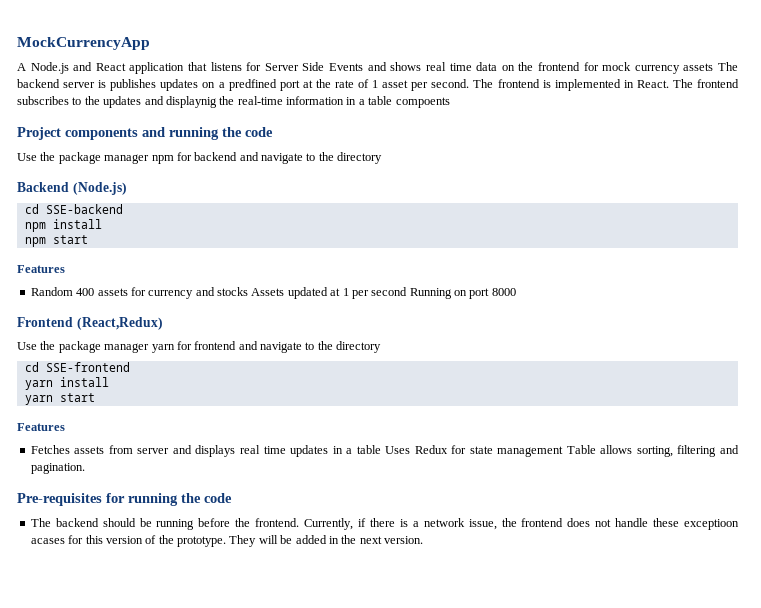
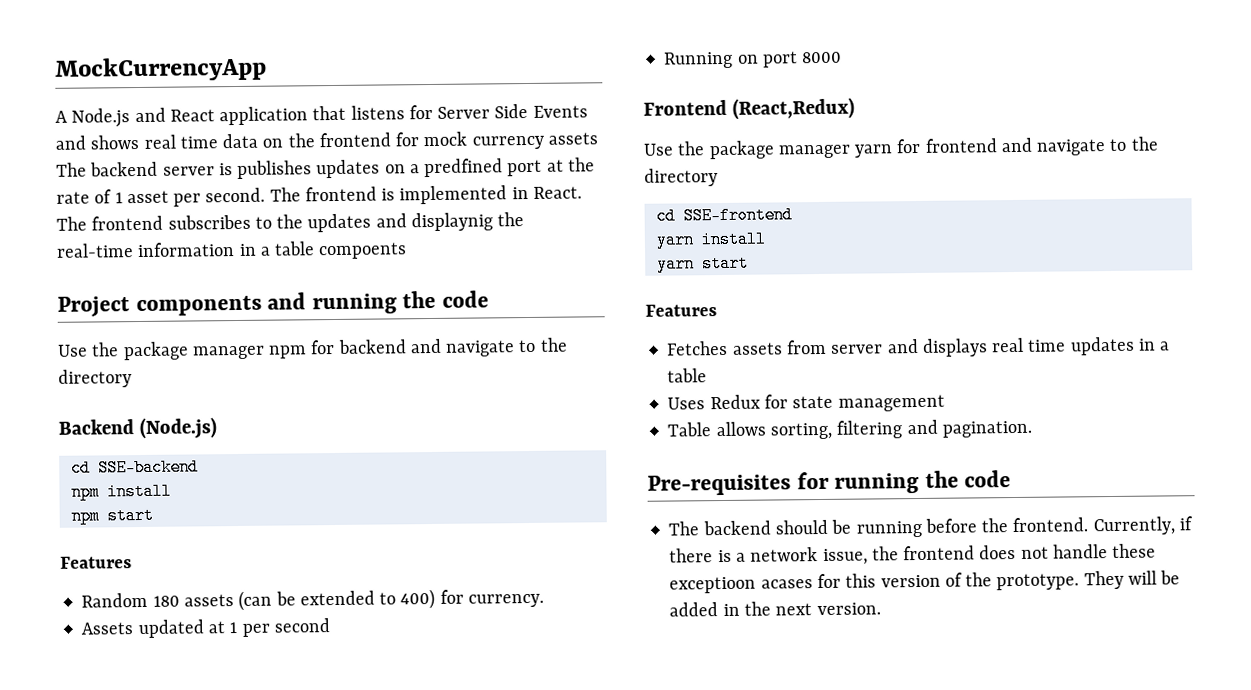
- Random 400 assets for currency and stocks Assets updated at 1 per second Running on port 8000
+ Random 180 assets (can be extended to 400) for currency.
+ Assets updated at 1 per second
+ Running on port 8000
- Fetches assets from server and displays real time updates in a table Uses Redux for state management Table allows sorting, filtering and pagination.
+ Fetches assets from server and displays real time updates in a table
+ Uses Redux for state management
+ Table allows sorting, filtering and pagination.

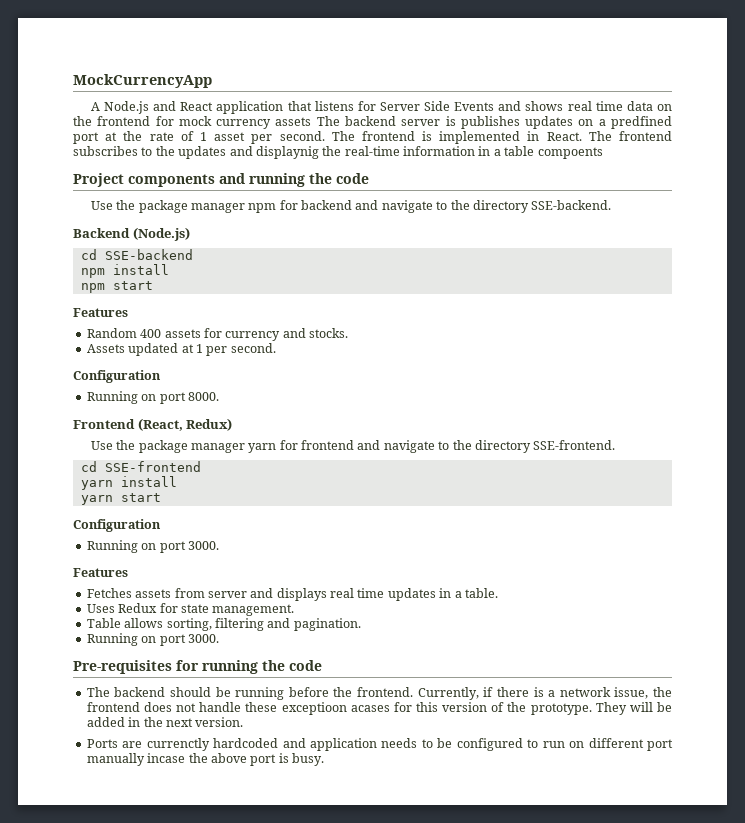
- Use the package manager npm for backend and navigate to the directory
+ Use the package manager npm for backend and navigate to the directory SSE-backend.
- Random 180 assets (can be extended to 400) for currency.
+ Random 400 assets for currency and stocks.
- Assets updated at 1 per second
- Running on port 8000
+ Assets updated at 1 per second.
+ Configuration
+ Running on port 8000.
- Frontend (React,Redux)
+ Frontend (React, Redux)
- Use the package manager yarn for frontend and navigate to the directory
+ Use the package manager yarn for frontend and navigate to the directory SSE-frontend.
  yarn start
+ Configuration
+ Running on port 3000.
- Fetches assets from server and displays real time updates in a table
+ Fetches assets from server and displays real time updates in a table.
- Uses Redux for state management
+ Uses Redux for state management.
  Table allows sorting, filtering and pagination.
+ Running on port 3000.
+ Ports are currenctly hardcoded and application needs to be configured to run on different port manually incase the above port is busy.

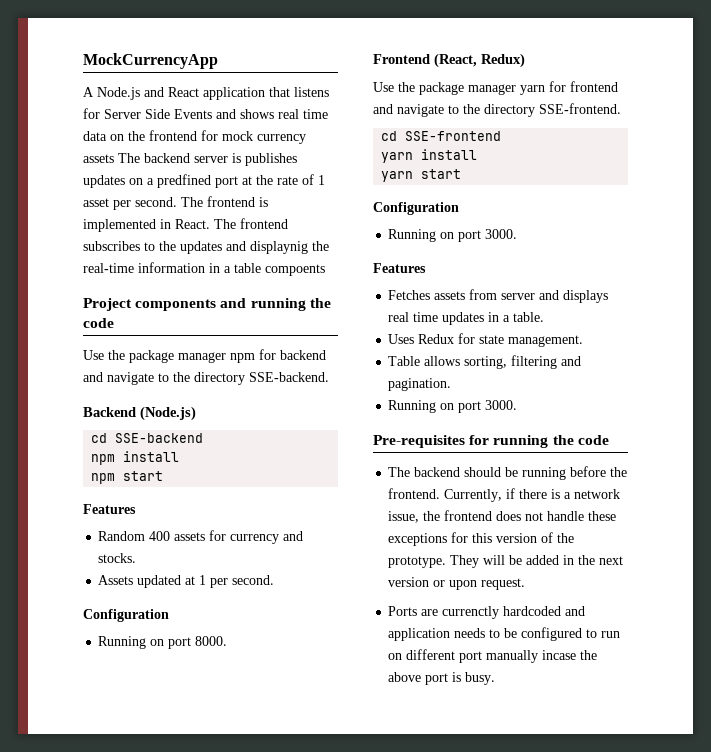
- Currently, if there is a network issue, the frontend does not handle these exceptioon acases for this version of the prototype.
+ Currently, if there is a network issue, the frontend does not handle these exceptions for this version of the prototype.
- They will be added in the next version.
+ They will be added in the next version or upon request.

